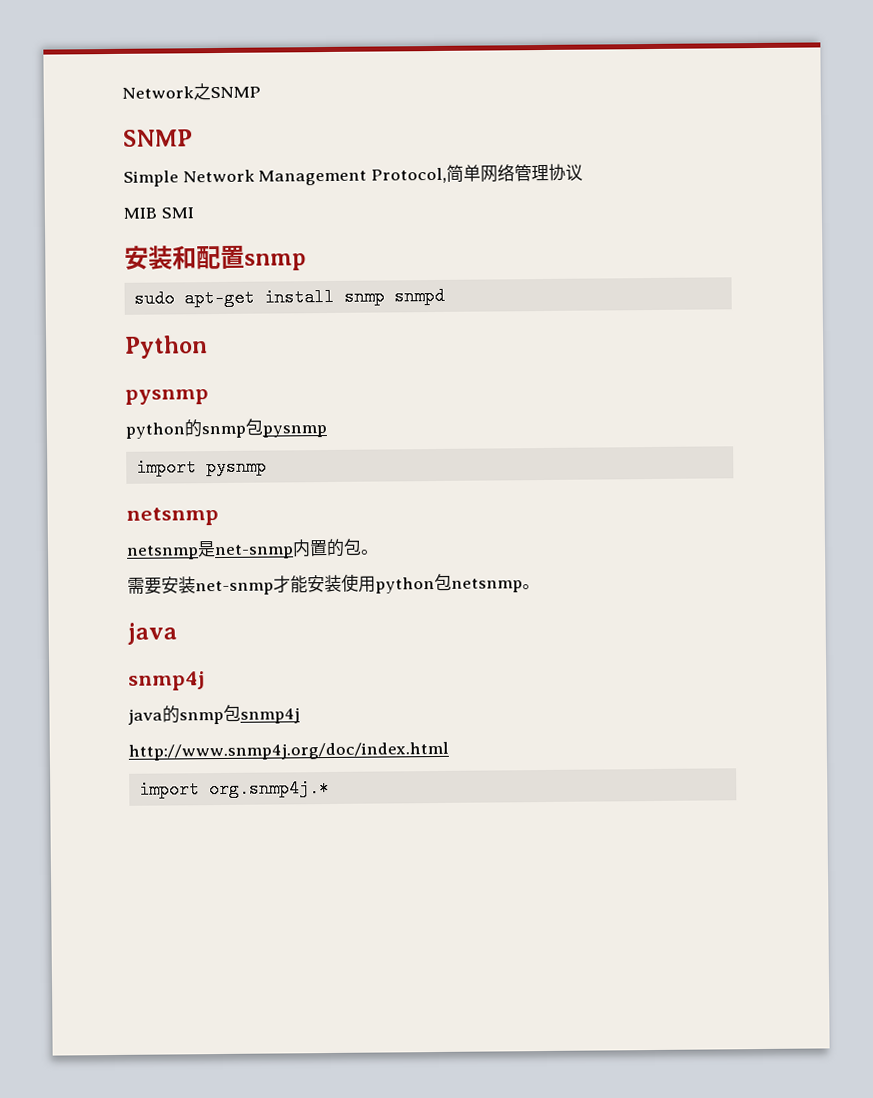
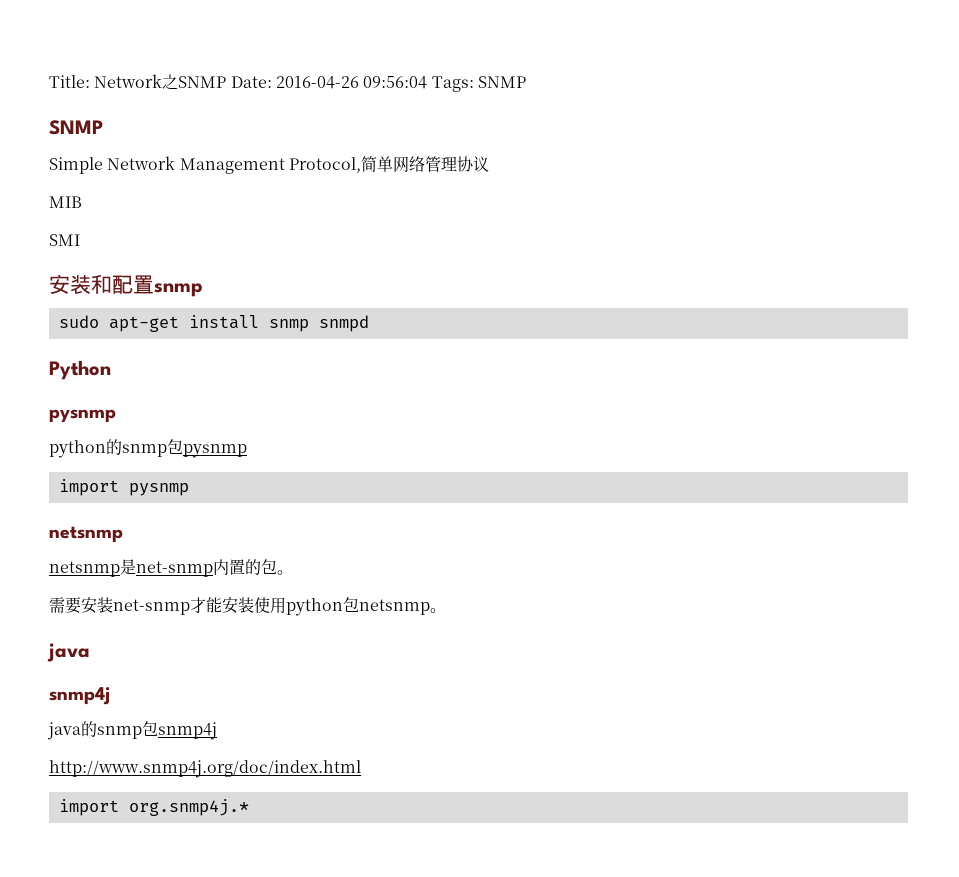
- Network之SNMP
+ Title: Network之SNMP Date: 2016-04-26 09:56:04 Tags: SNMP
- MIB SMI
+ MIB
+ SMI

